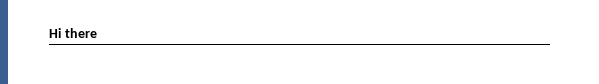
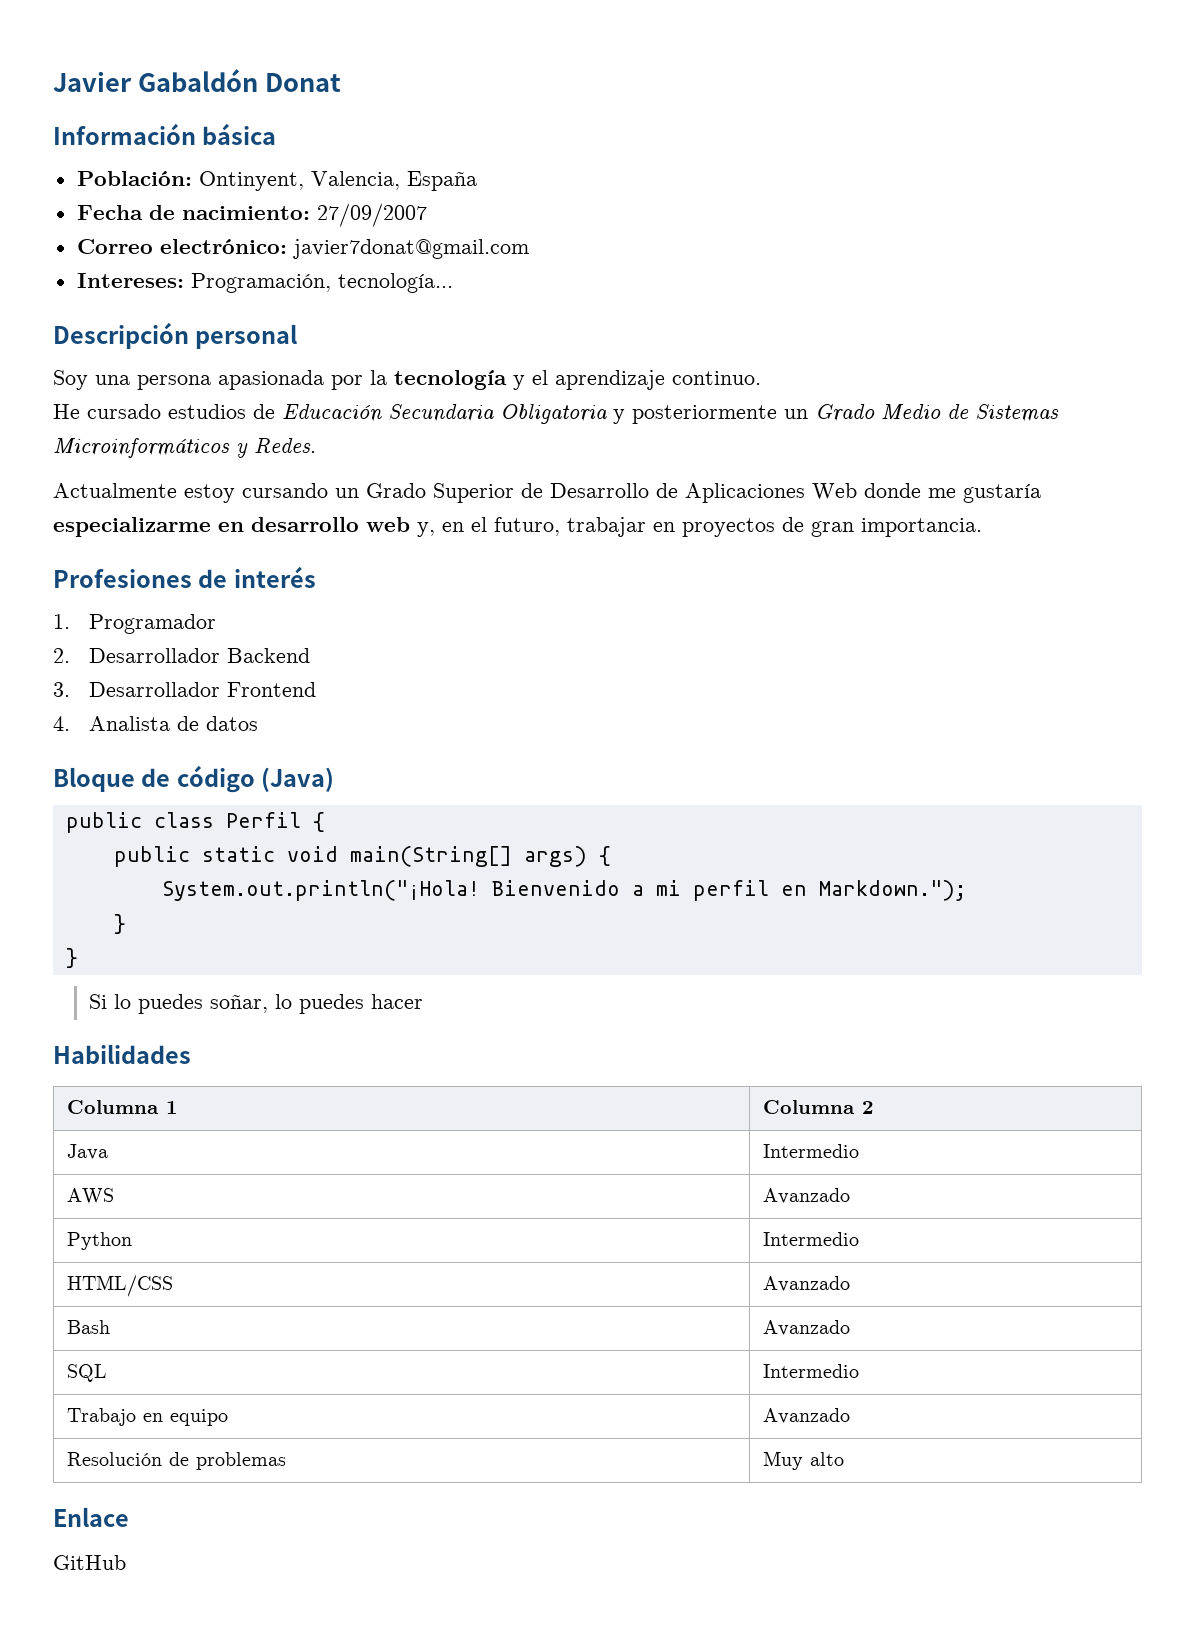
- Hi there
+ Javier Gabaldón Donat
+ Información básica
+ Población: Ontinyent, Valencia, España
+ Fecha de nacimiento: 27/09/2007
+ Correo electrónico: javier7donat@gmail.com
+ Intereses: Programación, tecnología...
+ Descripción personal
+ Soy una persona apasionada por la tecnología y el aprendizaje continuo.
+ He cursado estudios de Educación Secundaria Obligatoria y posteriormente un Grado Medio de Sistemas Microinformáticos y Redes.
+ Actualmente estoy cursando un Grado Superior de Desarrollo de Aplicaciones Web donde me gustaría especializarme en desarrollo web y, en el futuro, trabajar en proyectos de gran importancia.
+ Profesiones de interés
+ 1. Programador
+ 2. Desarrollador Backend
+ 3. Desarrollador Frontend
+ 4. Analista de datos
+ Bloque de código (Java)
+ public class Perfil {
+ public static void main(String[] args) {
+ System.out.println("¡Hola! Bienvenido a mi perfil en Markdown.");
+ }
+ }
+ Si lo puedes soñar, lo puedes hacer
+ Habilidades
+ Columna 1 | Columna 2
+ Java | Intermedio
+ AWS | Avanzado
+ Python | Intermedio
+ HTML/CSS | Avanzado
+ Bash | Avanzado
+ SQL | Intermedio
+ Trabajo en equipo | Avanzado
+ Resolución de problemas | Muy alto
+ Enlace
+ GitHub

